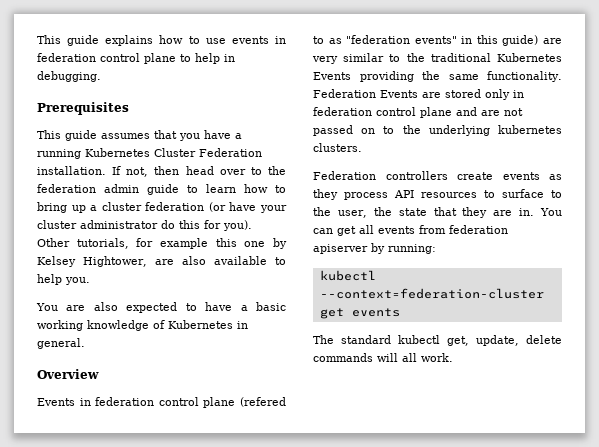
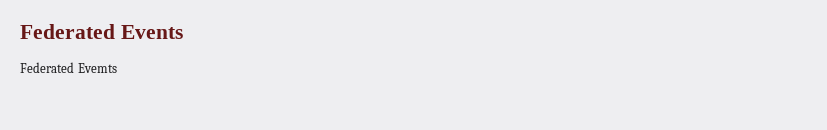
- This guide explains how to use events in federation control plane to help in debugging.
- Prerequisites
- This guide assumes that you have a running Kubernetes Cluster Federation installation. If not, then head over to the federation admin guide to learn how to bring up a cluster federation (or have your cluster administrator do this for you). Other tutorials, for example this one by Kelsey Hightower, are also available to help you.
- You are also expected to have a basic working knowledge of Kubernetes in general.
- Overview
- Events in federation control plane (refered to as "federation events" in this guide) are very similar to the traditional Kubernetes Events providing the same functionality. Federation Events are stored only in federation control plane and are not passed on to the underlying kubernetes clusters.
- Federation controllers create events as they process API resources to surface to the user, the state that they are in. You can get all events from federation apiserver by running:
- kubectl --context=federation-cluster get events
- The standard kubectl get, update, delete commands will all work.
+ Federated Events
+ Federated Evemts

